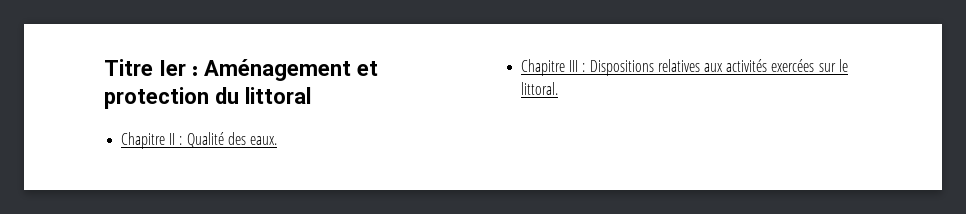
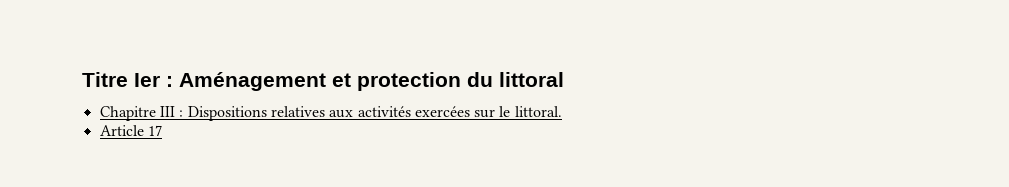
- Chapitre II : Qualité des eaux.
+ Article 17

